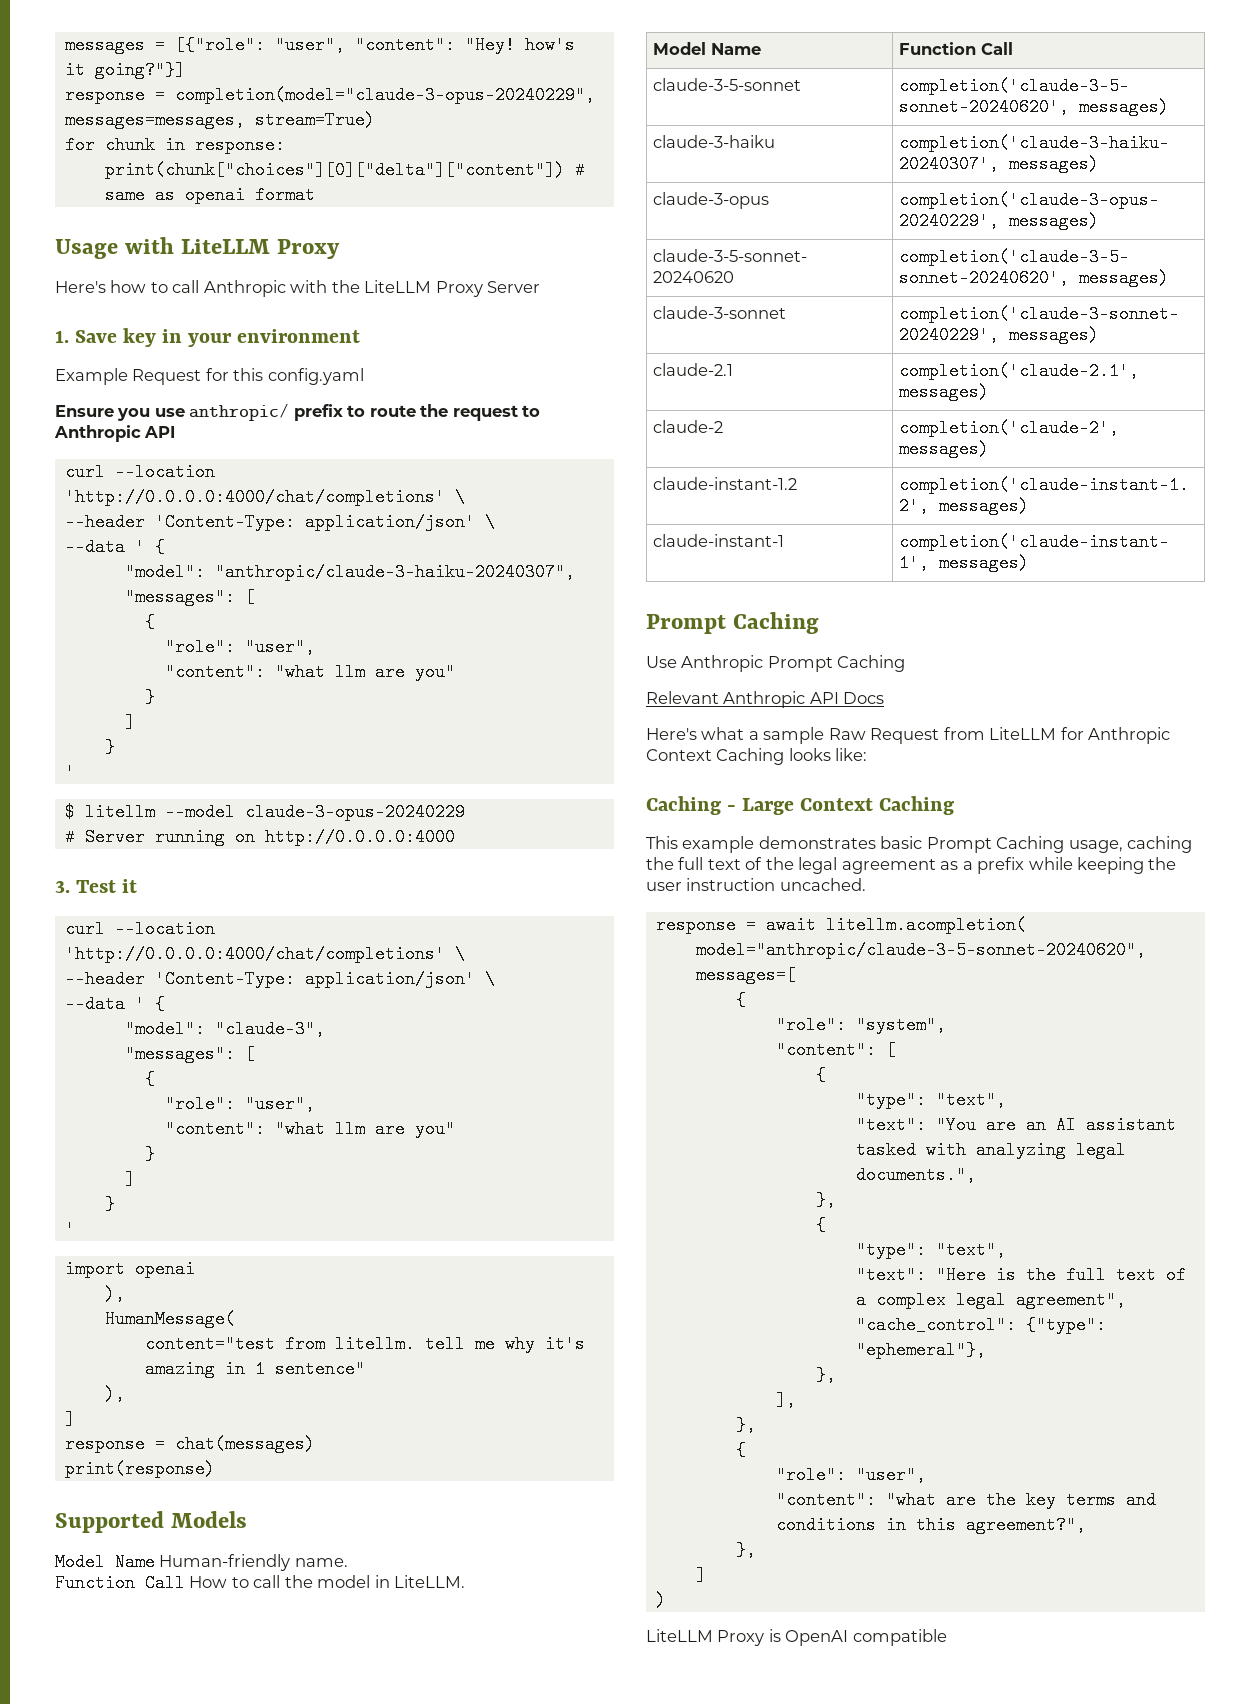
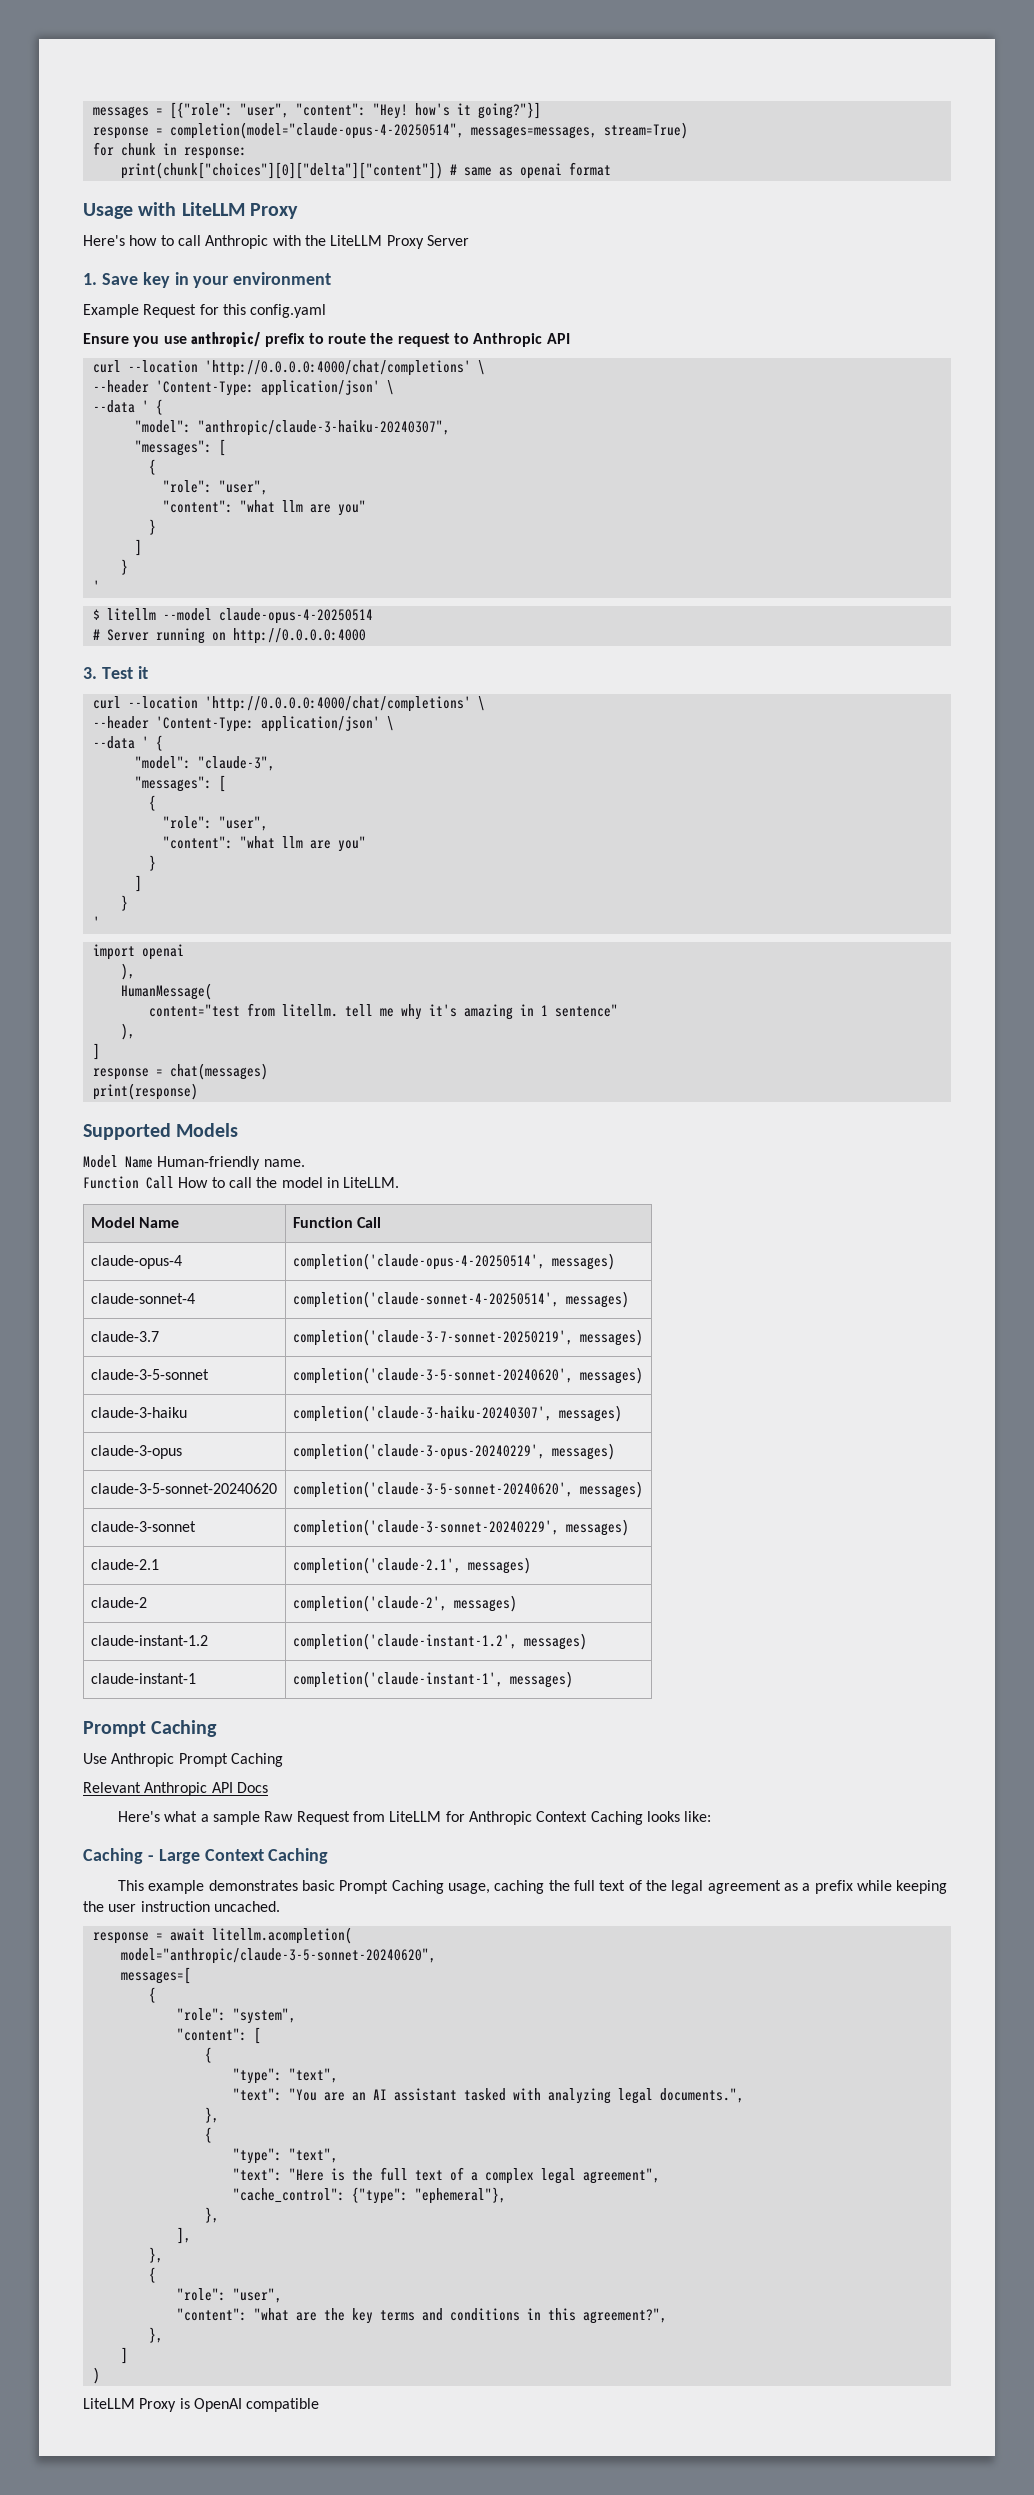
- response = completion(model="claude-3-opus-20240229", messages=messages, stream=True)
+ response = completion(model="claude-opus-4-20250514", messages=messages, stream=True)
- $ litellm --model claude-3-opus-20240229
+ $ litellm --model claude-opus-4-20250514
+ claude-opus-4 | completion('claude-opus-4-20250514', messages)
+ claude-sonnet-4 | completion('claude-sonnet-4-20250514', messages)
+ claude-3.7 | completion('claude-3-7-sonnet-20250219', messages)

